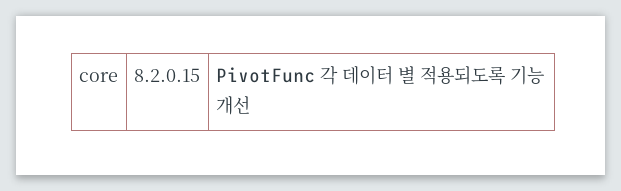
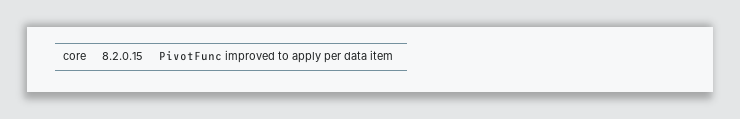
- core | 8.2.0.15 | PivotFunc 각 데이터 별 적용되도록 기능 개선
+ core | 8.2.0.15 | PivotFunc improved to apply per data item

